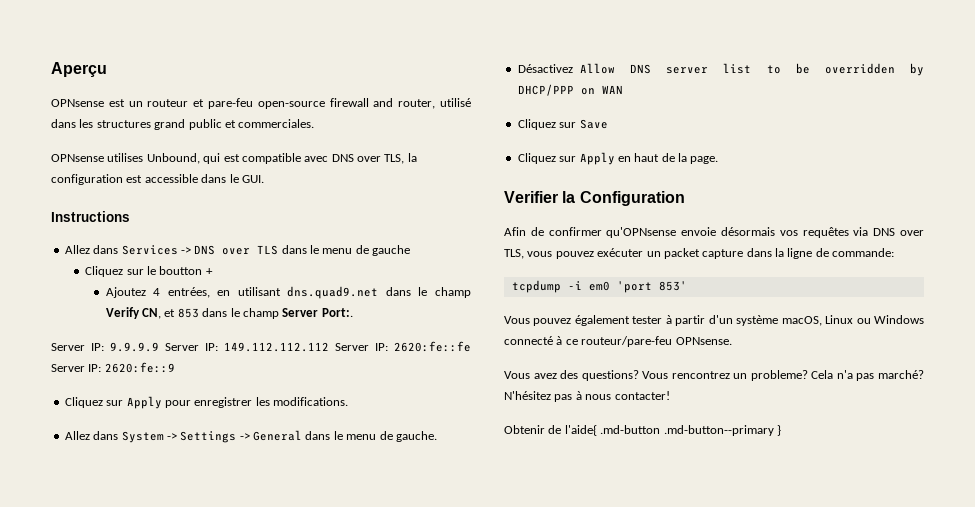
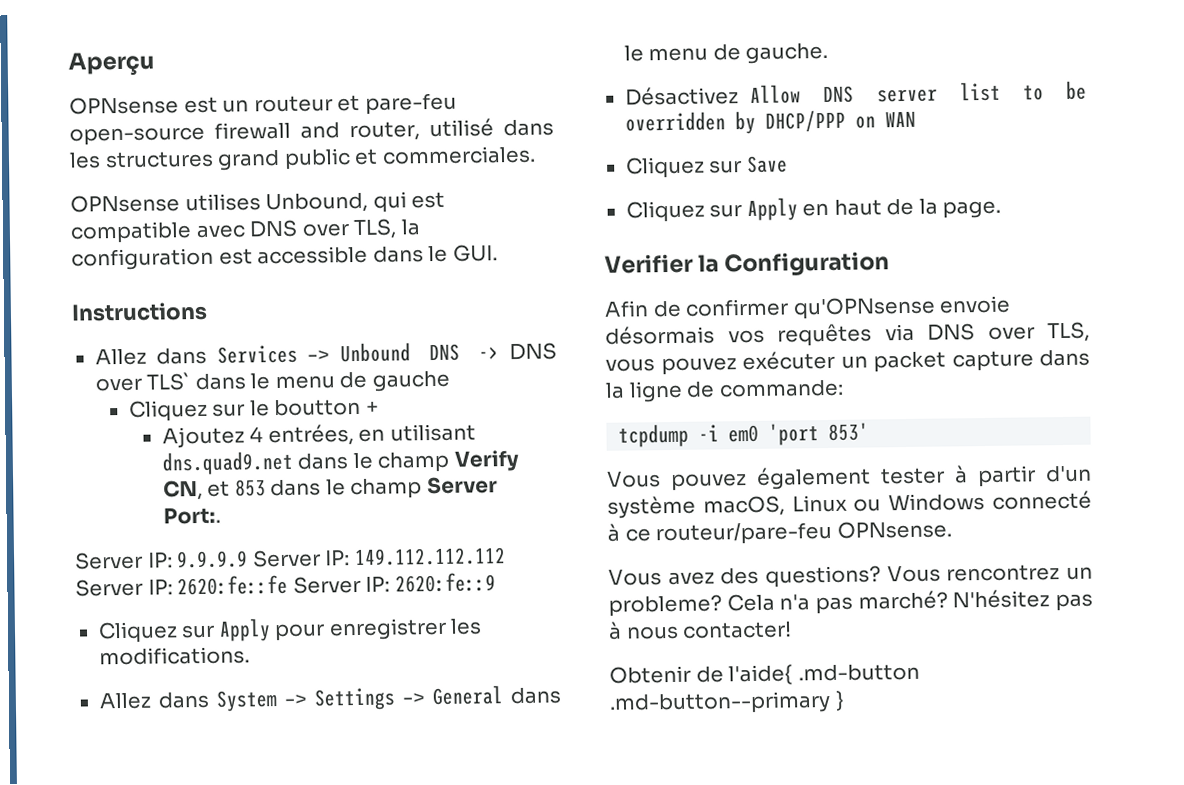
- Allez dans Services -> DNS over TLS dans le menu de gauche
+ Allez dans Services -> Unbound DNS -> DNS over TLS` dans le menu de gauche

